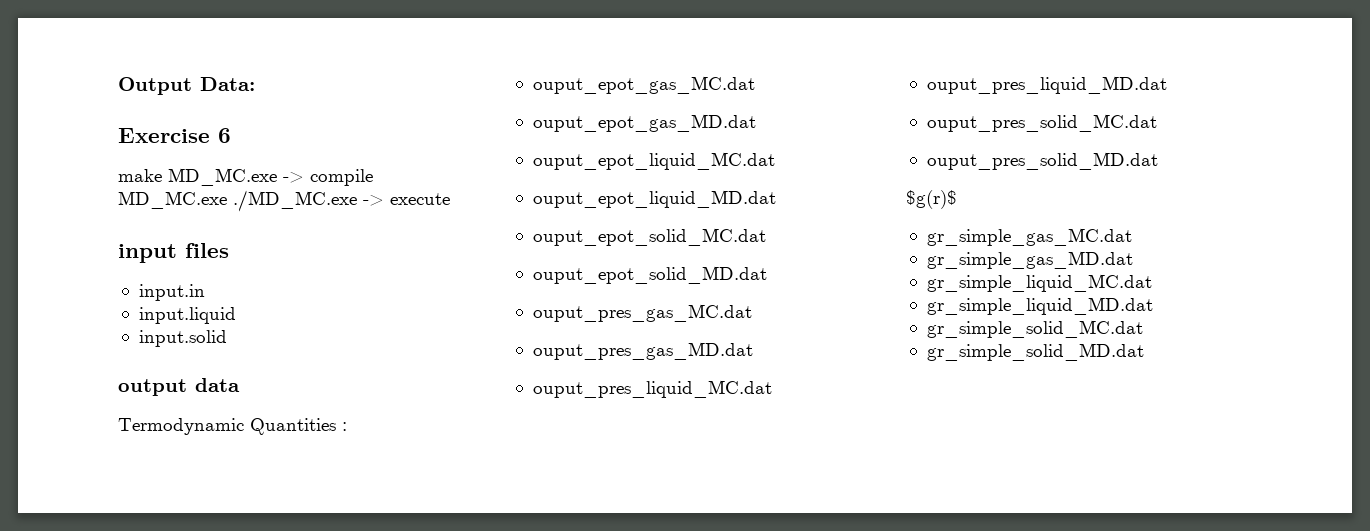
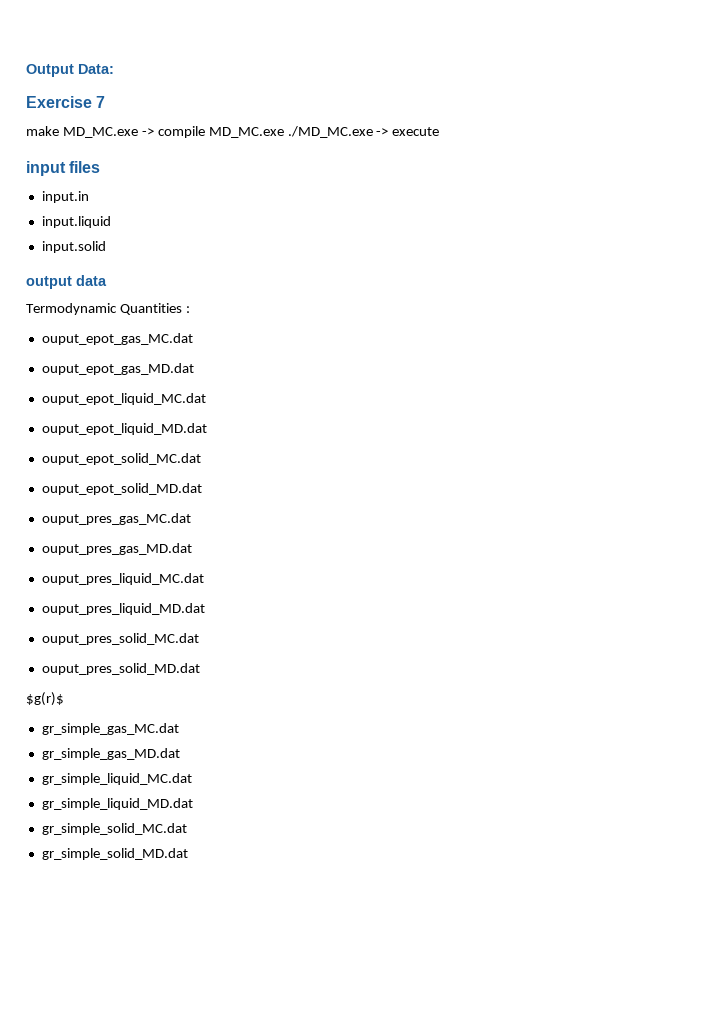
- Exercise 6
+ Exercise 7

